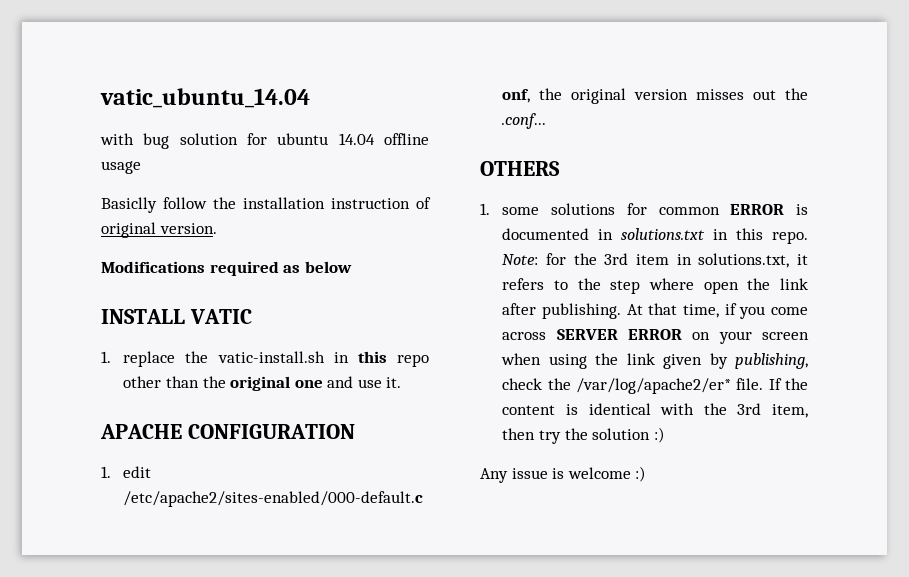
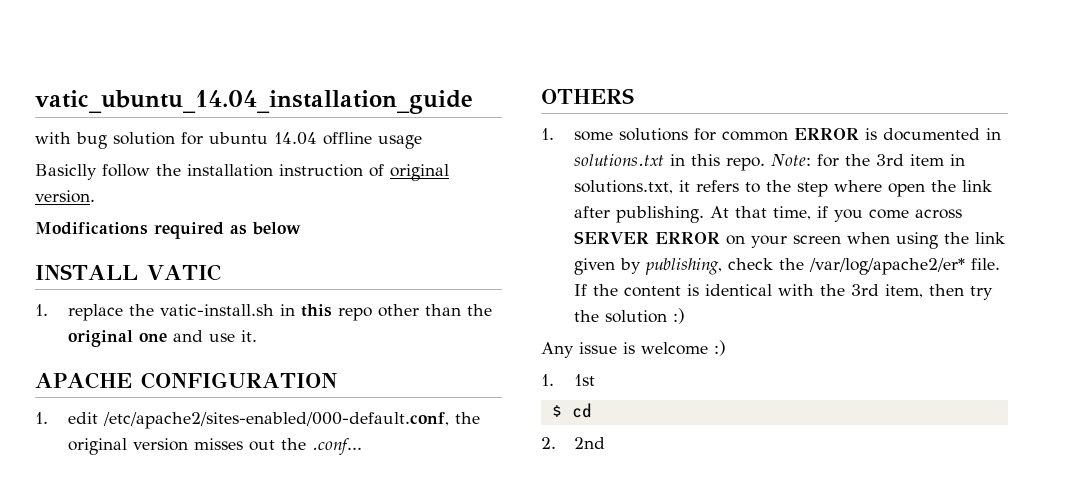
- vatic_ubuntu_14.04
+ vatic_ubuntu_14.04_installation_guide
+ 1. 1st
+ $ cd
+ 2. 2nd

